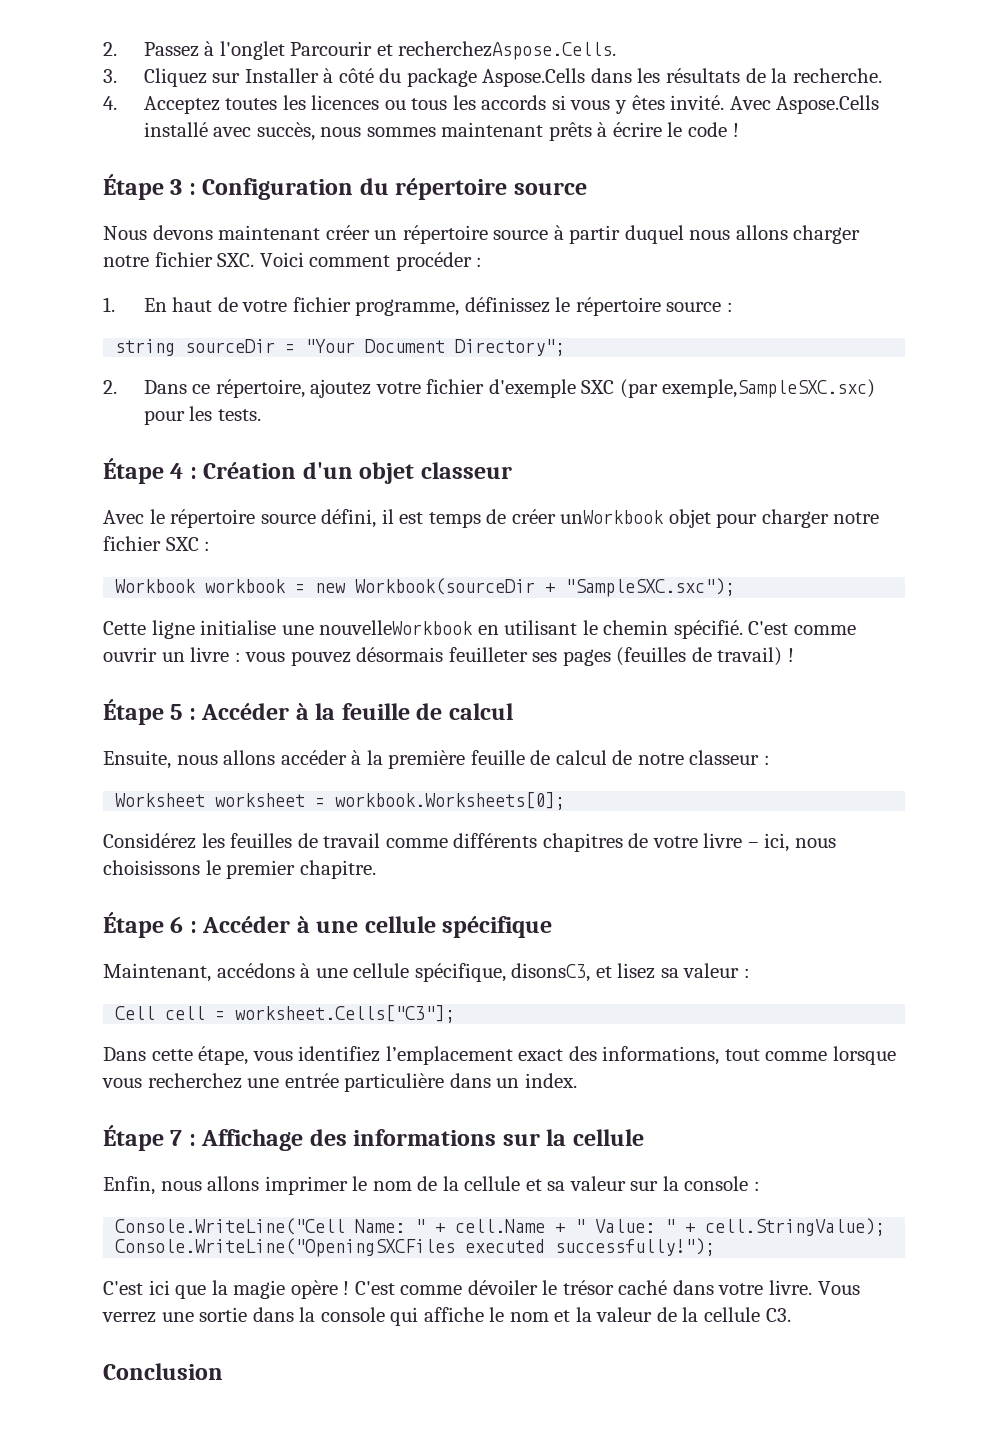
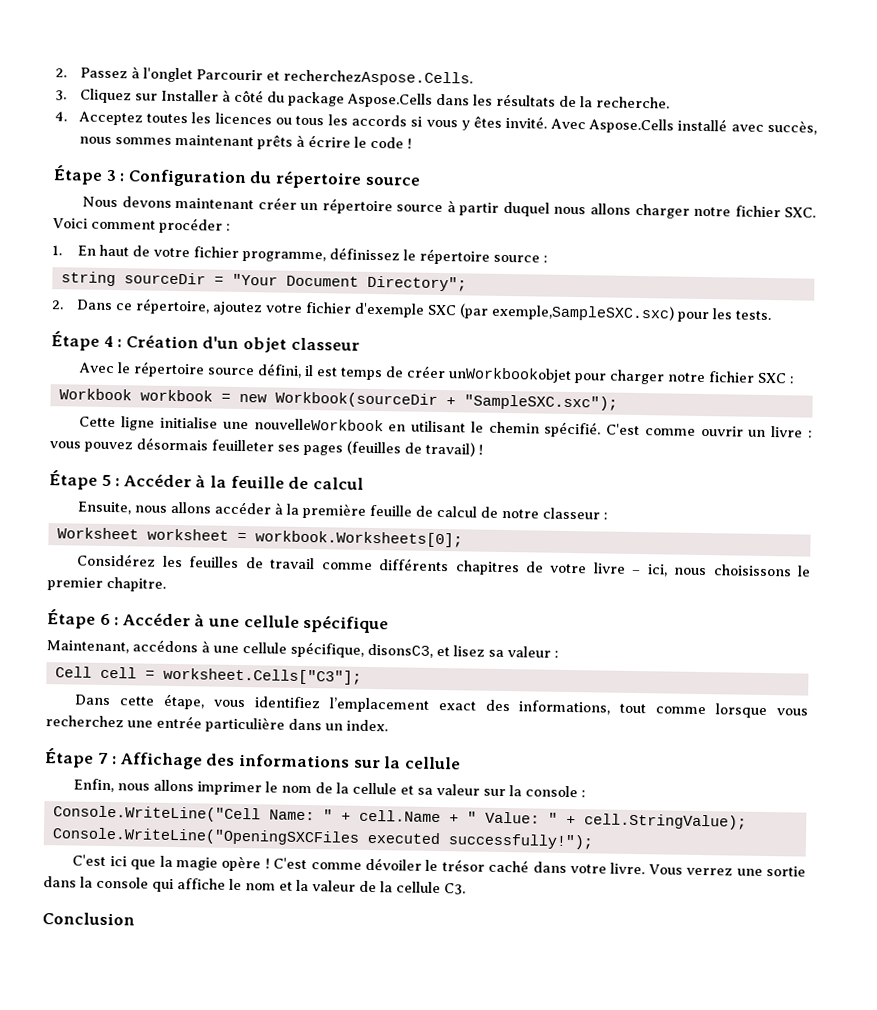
- Avec le répertoire source défini, il est temps de créer unWorkbook objet pour charger notre fichier SXC :
+ Avec le répertoire source défini, il est temps de créer unWorkbookobjet pour charger notre fichier SXC :

